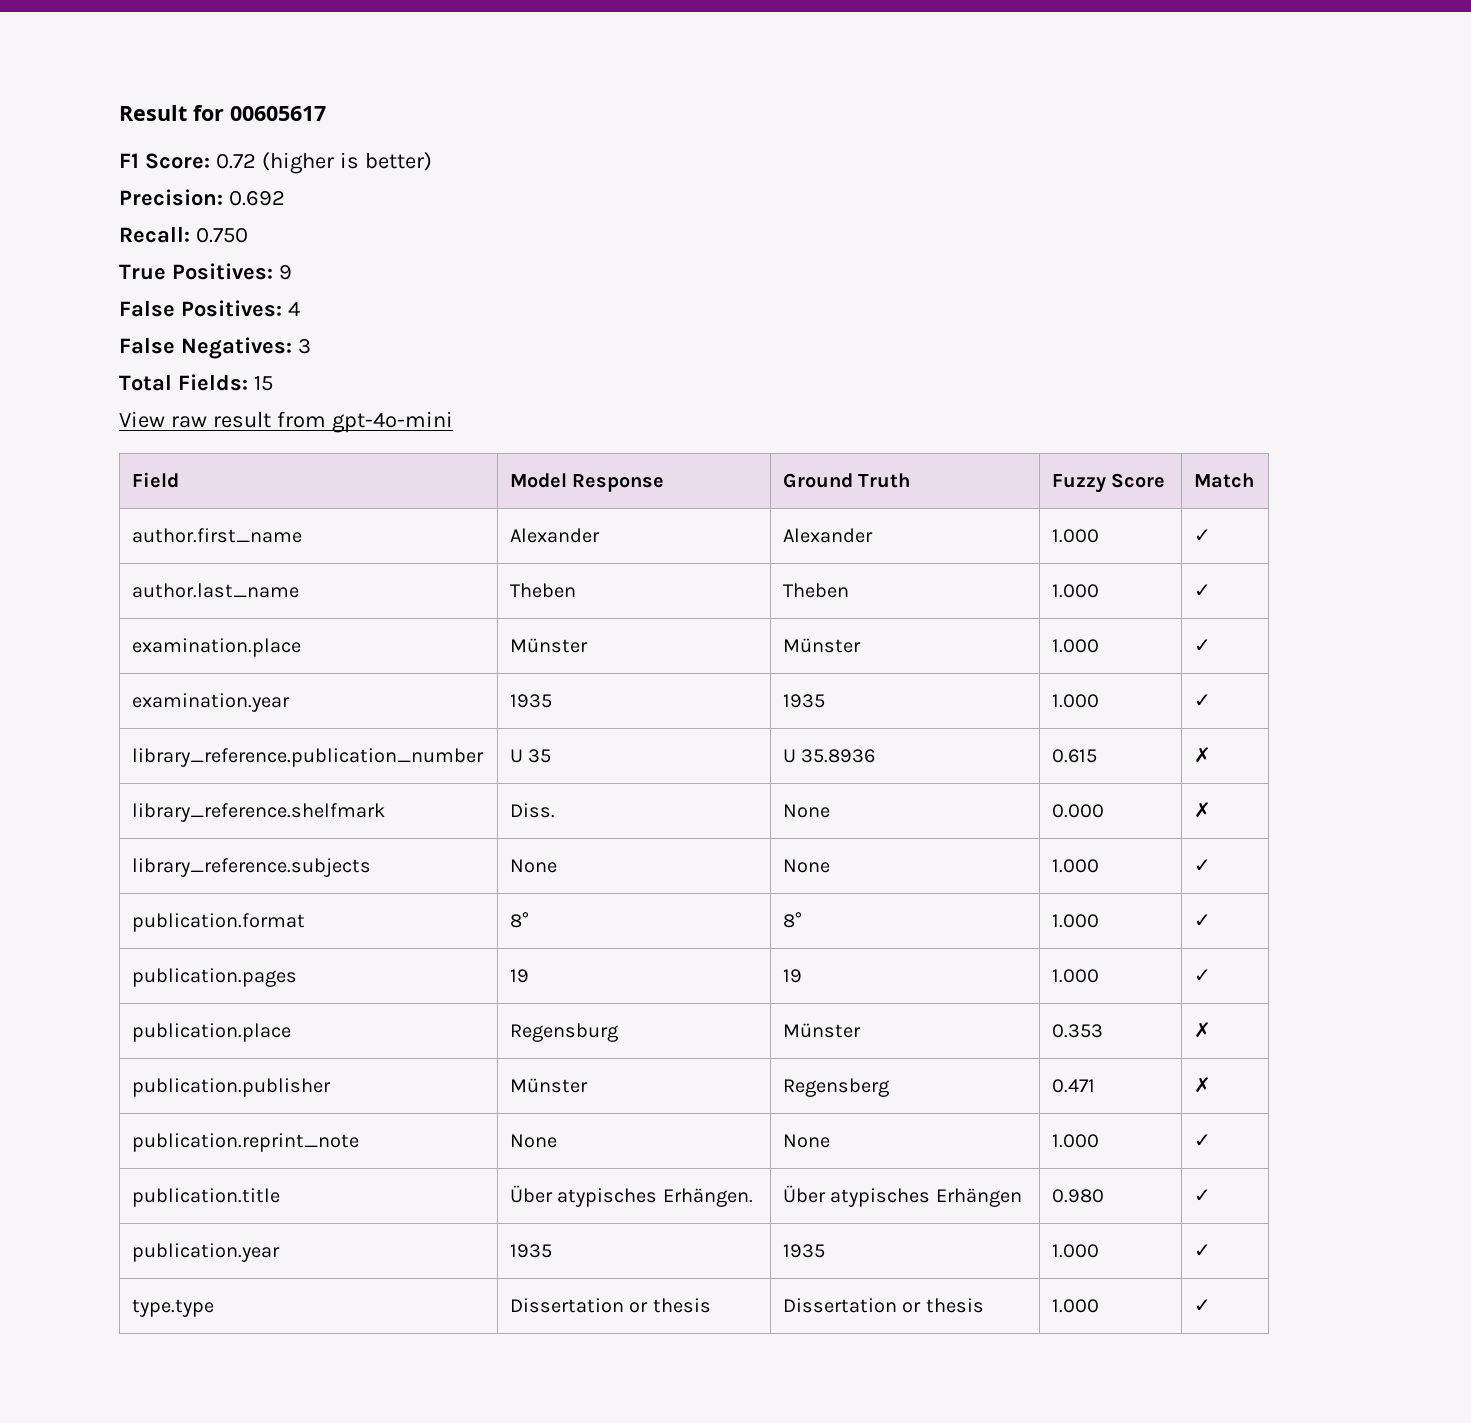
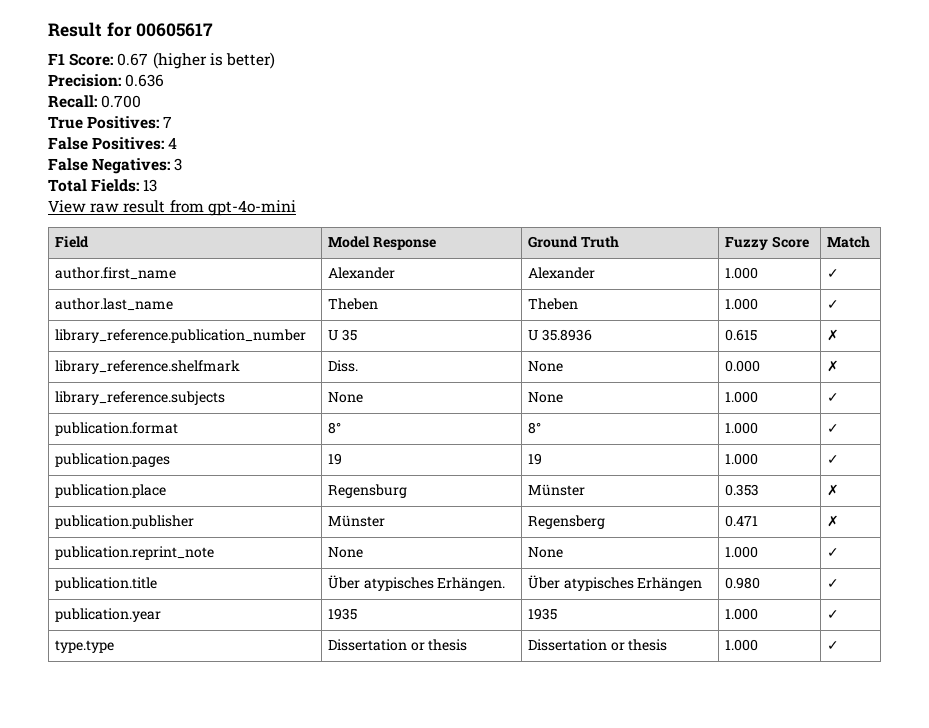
- F1 Score: 0.72 (higher is better)
+ F1 Score: 0.67 (higher is better)
- Precision: 0.692
+ Precision: 0.636
- Recall: 0.750
+ Recall: 0.700
- True Positives: 9
+ True Positives: 7
- Total Fields: 15
+ Total Fields: 13
- examination.place | Münster | Münster | 1.000 | ✓
- examination.year | 1935 | 1935 | 1.000 | ✓

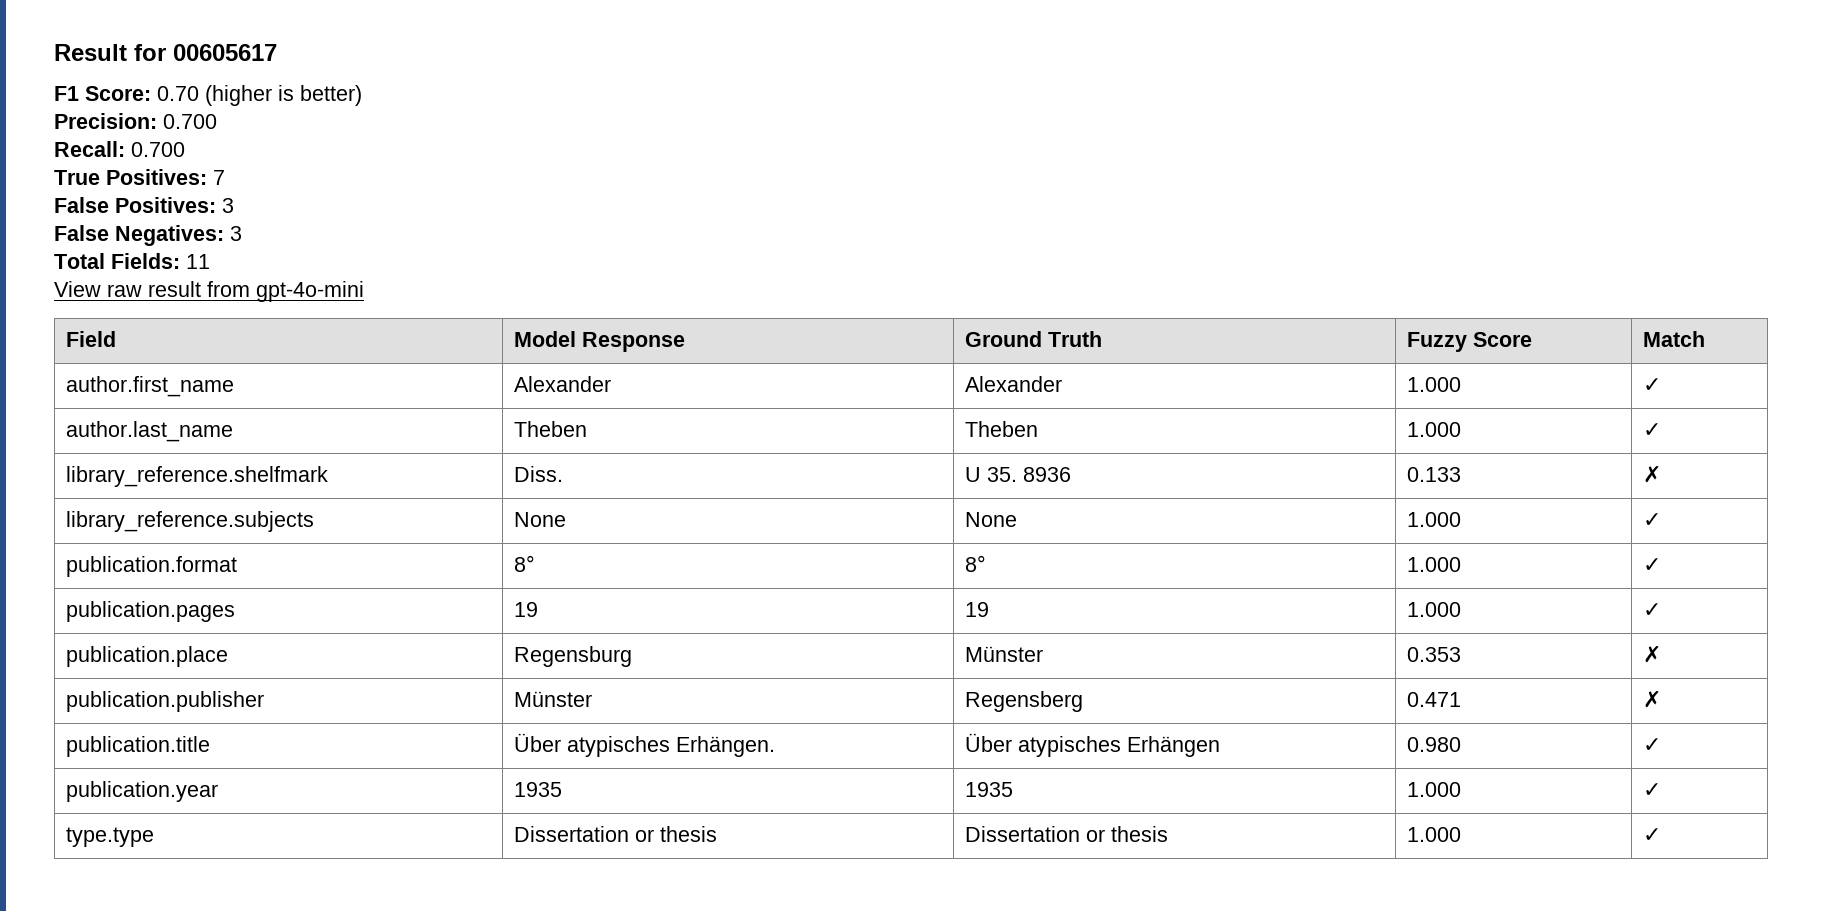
- F1 Score: 0.67 (higher is better)
+ F1 Score: 0.70 (higher is better)
- Precision: 0.636
+ Precision: 0.700
- False Positives: 4
+ False Positives: 3
- Total Fields: 13
+ Total Fields: 11
- library_reference.publication_number | U 35 | U 35.8936 | 0.615 | ✗
- library_reference.shelfmark | Diss. | None | 0.000 | ✗
+ library_reference.shelfmark | Diss. | U 35. 8936 | 0.133 | ✗
- publication.reprint_note | None | None | 1.000 | ✓

